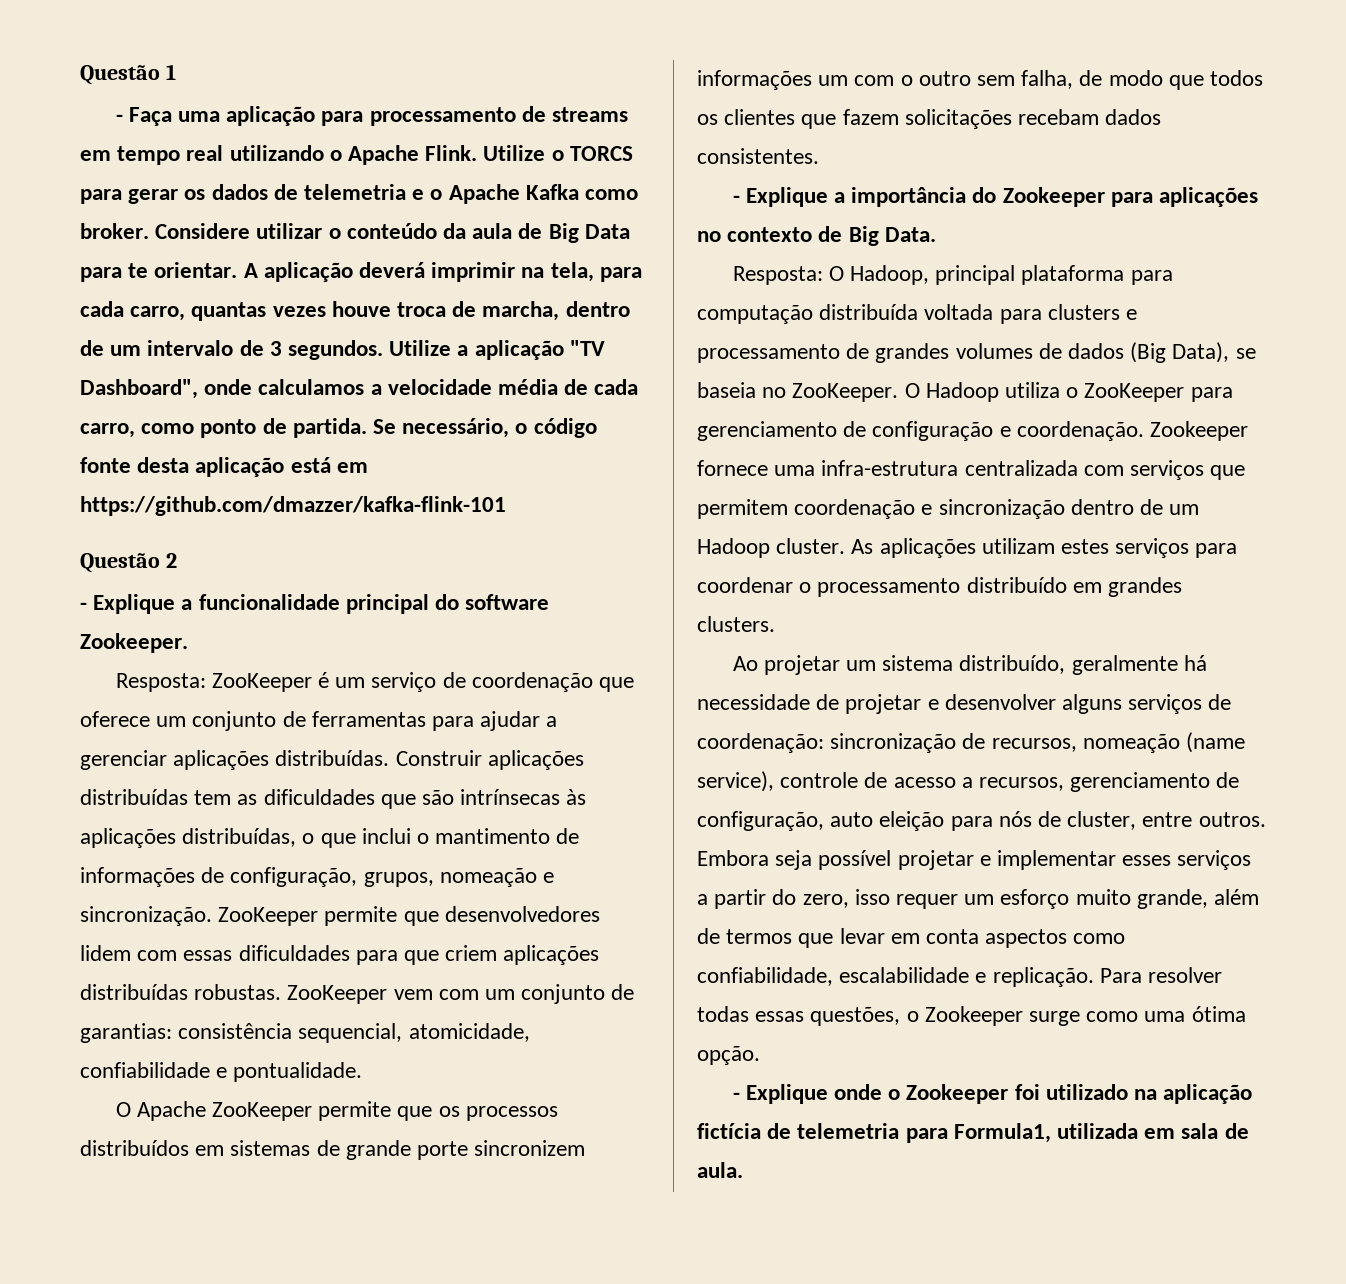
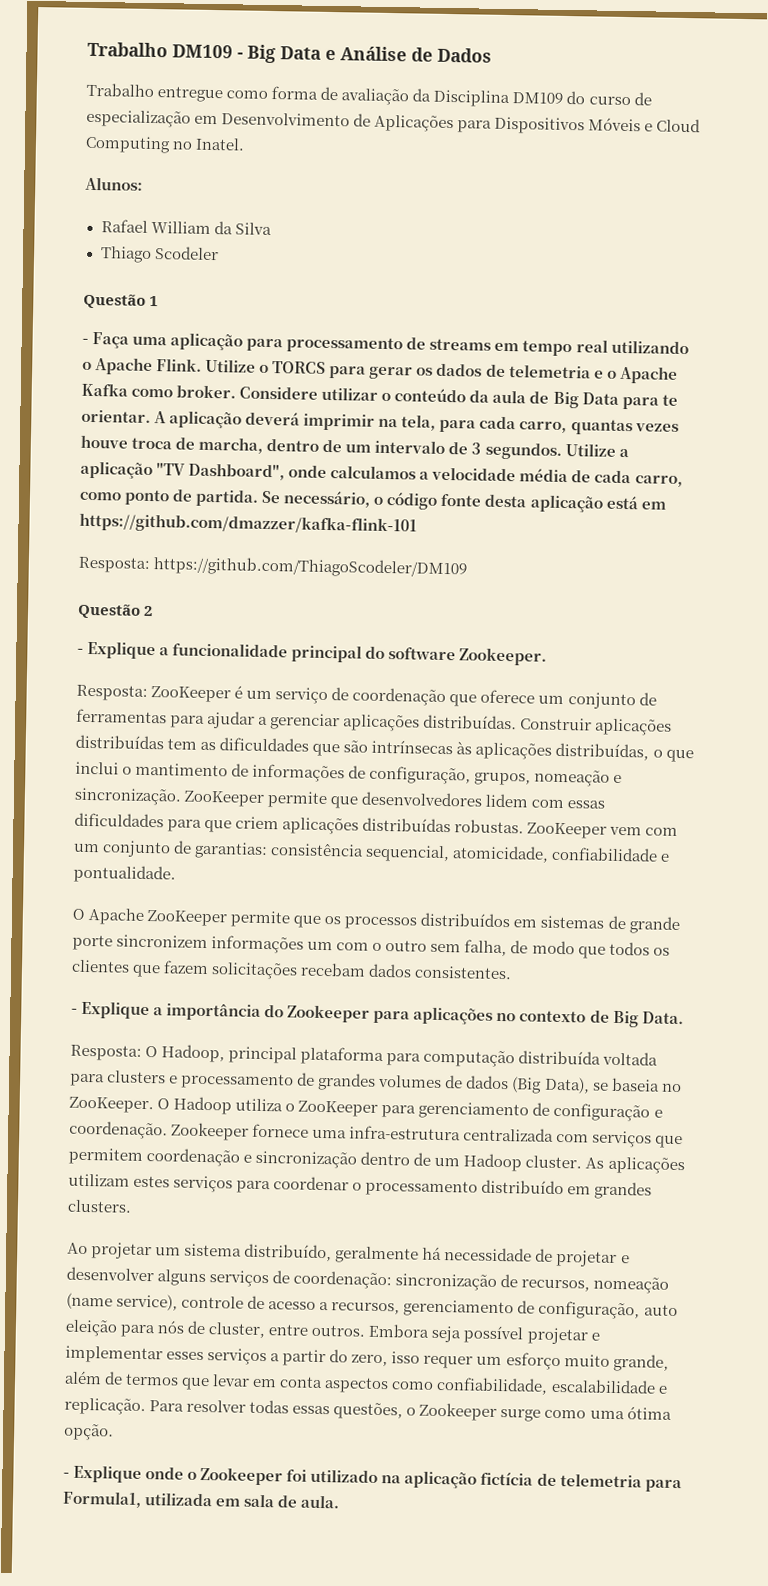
+ Trabalho DM109 - Big Data e Análise de Dados
+ Trabalho entregue como forma de avaliação da Disciplina DM109 do curso de especialização em Desenvolvimento de Aplicações para Dispositivos Móveis e Cloud Computing no Inatel.
+ Alunos:
+ Rafael William da Silva
+ Thiago Scodeler
+ Resposta: https://github.com/ThiagoScodeler/DM109

